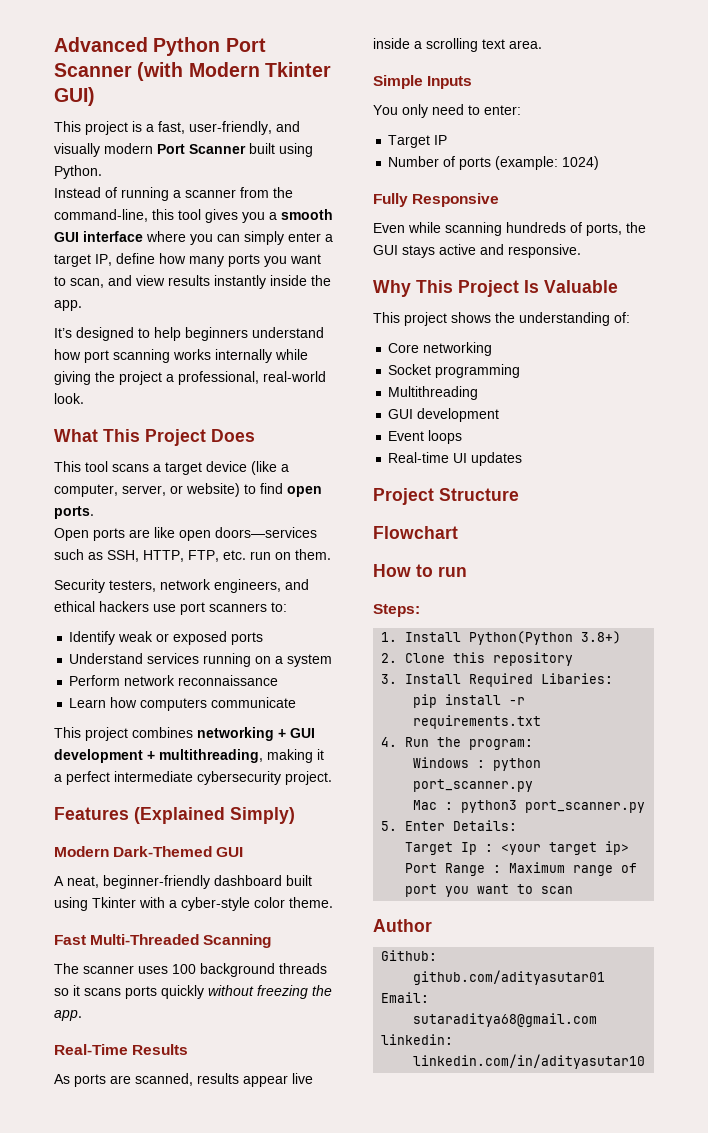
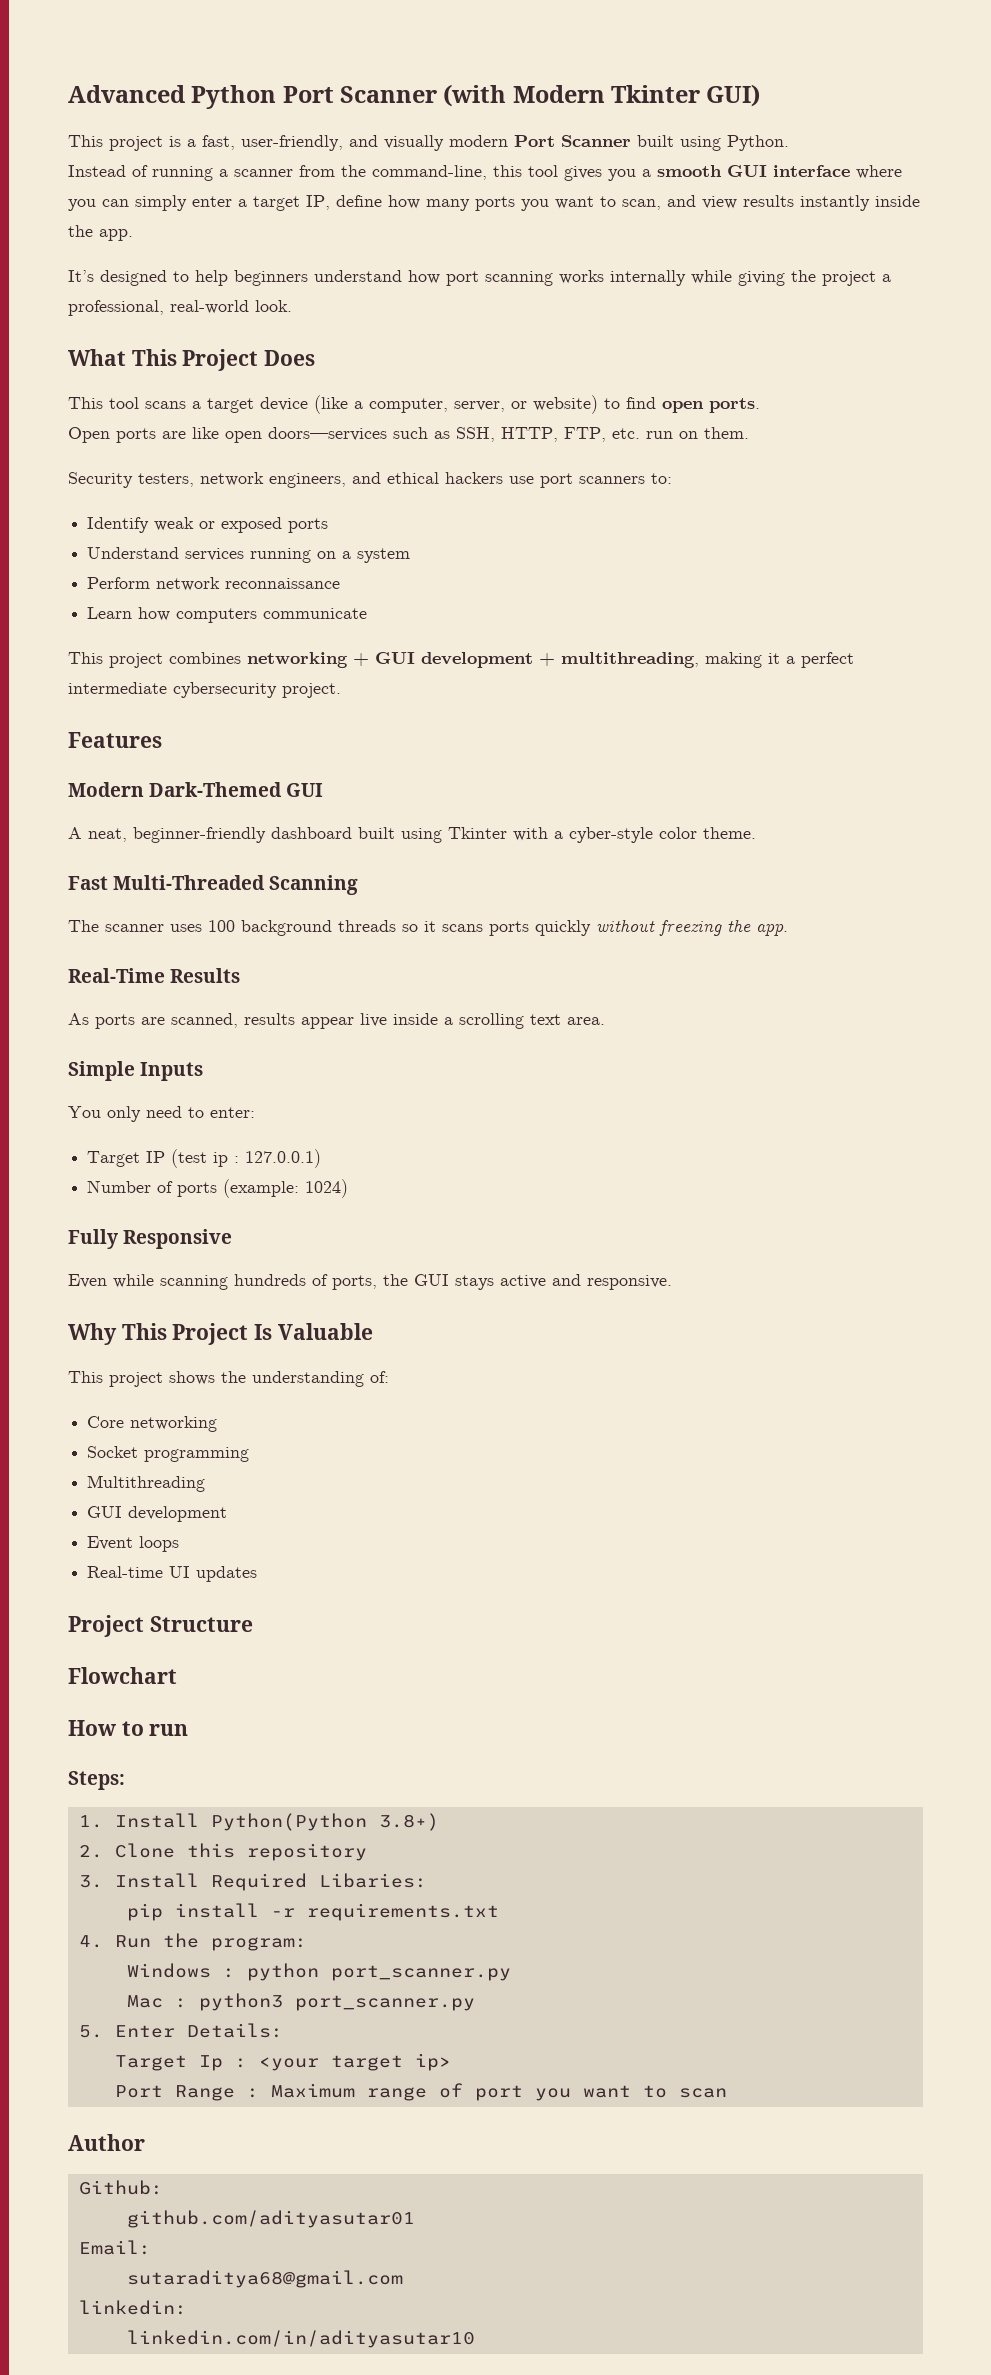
- Features (Explained Simply)
+ Features
- Target IP
+ Target IP (test ip : 127.0.0.1)

